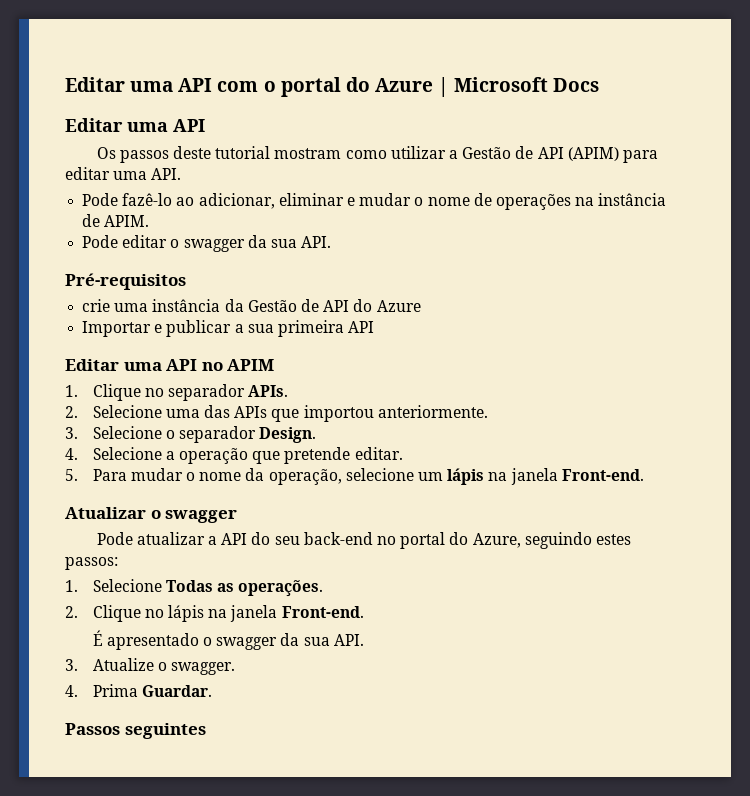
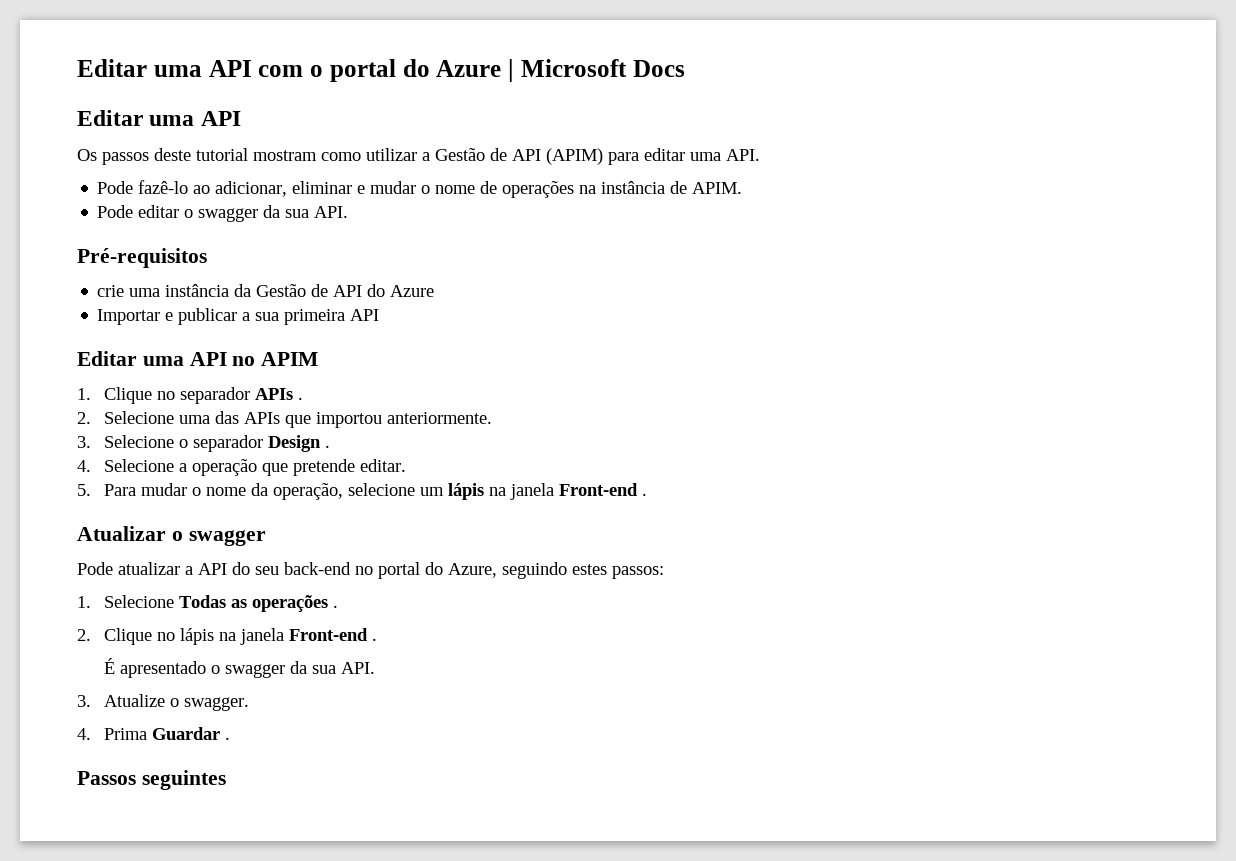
- 1. Clique no separador APIs.
+ 1. Clique no separador APIs .
- 3. Selecione o separador Design.
+ 3. Selecione o separador Design .
- 5. Para mudar o nome da operação, selecione um lápis na janela Front-end.
+ 5. Para mudar o nome da operação, selecione um lápis na janela Front-end .
- 1. Selecione Todas as operações.
+ 1. Selecione Todas as operações .
- 2. Clique no lápis na janela Front-end.
+ 2. Clique no lápis na janela Front-end .
- 4. Prima Guardar.
+ 4. Prima Guardar .

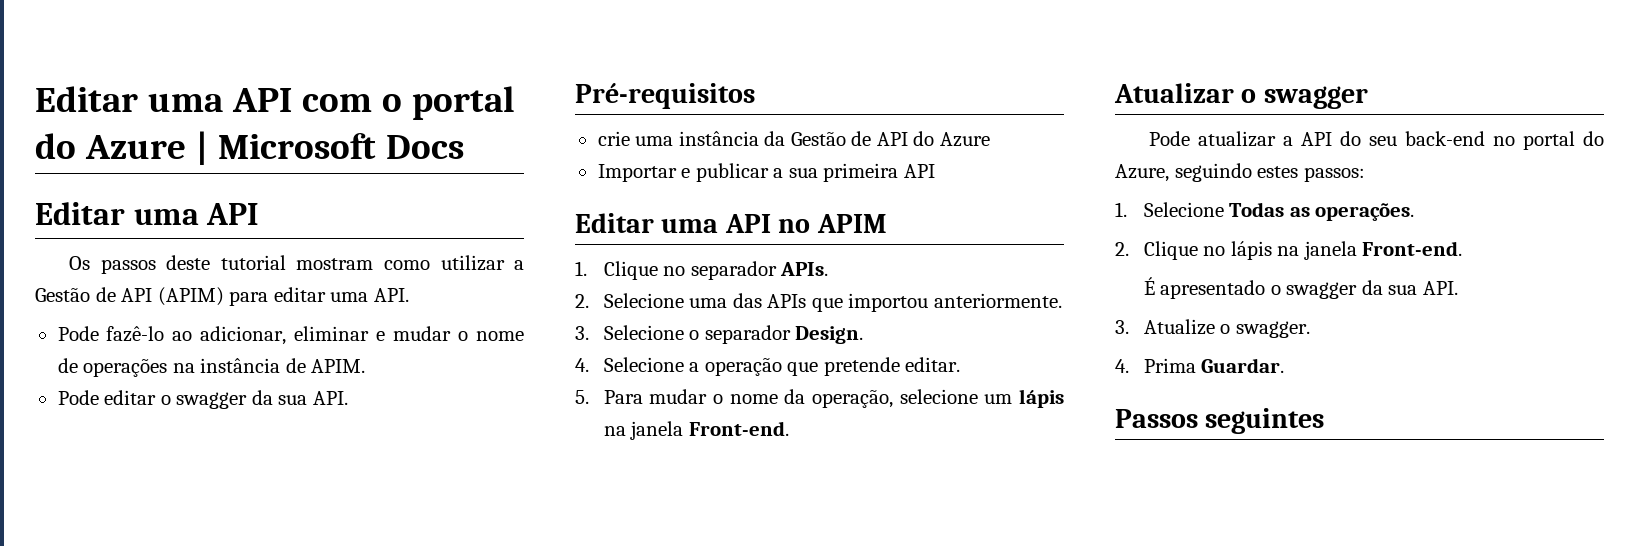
- 1. Clique no separador APIs .
+ 1. Clique no separador APIs.
- 3. Selecione o separador Design .
+ 3. Selecione o separador Design.
- 5. Para mudar o nome da operação, selecione um lápis na janela Front-end .
+ 5. Para mudar o nome da operação, selecione um lápis na janela Front-end.
- 1. Selecione Todas as operações .
+ 1. Selecione Todas as operações.
- 2. Clique no lápis na janela Front-end .
+ 2. Clique no lápis na janela Front-end.
- 4. Prima Guardar .
+ 4. Prima Guardar.

